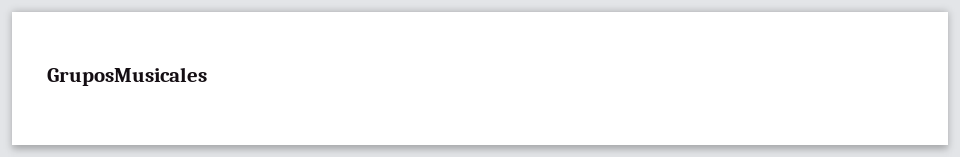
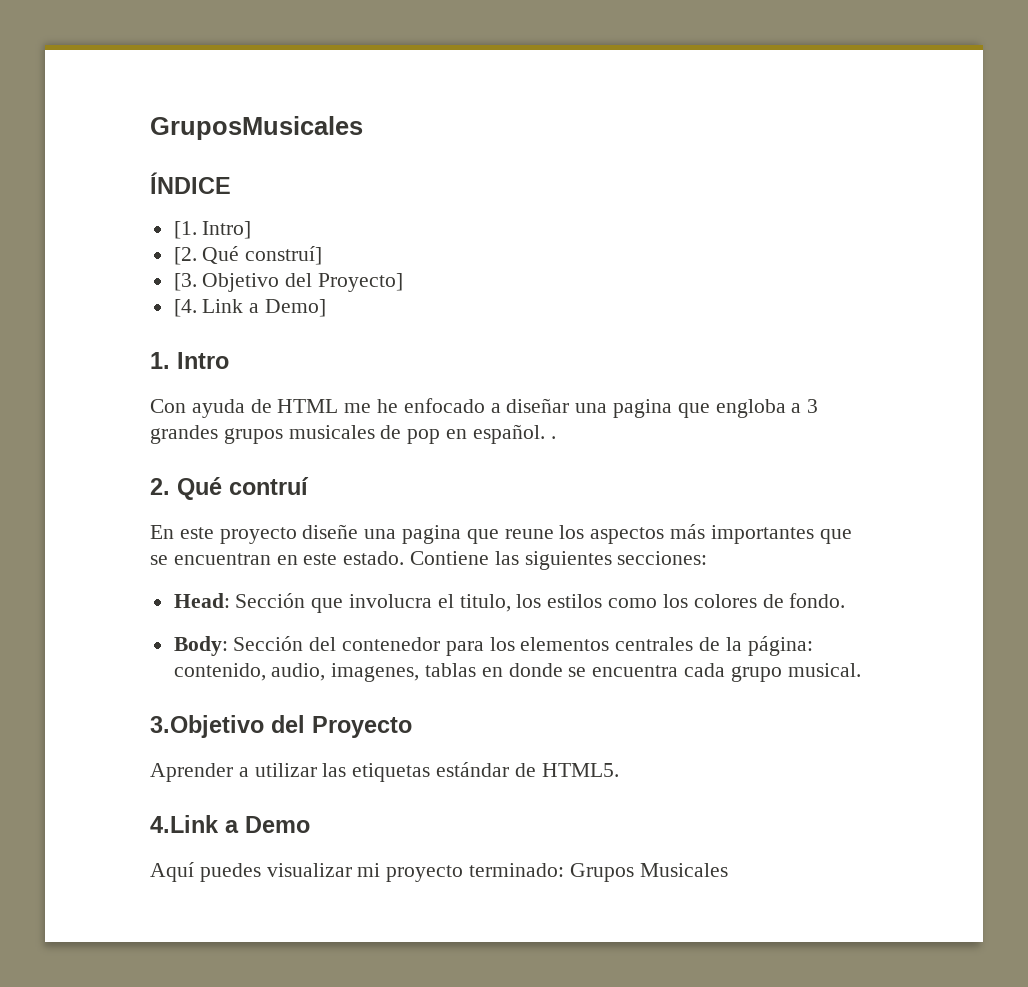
+ ÍNDICE
+ [1. Intro]
+ [2. Qué construí]
+ [3. Objetivo del Proyecto]
+ [4. Link a Demo]
+ 1. Intro
+ Con ayuda de HTML me he enfocado a diseñar una pagina que engloba a 3 grandes grupos musicales de pop en español. .
+ 2. Qué contruí
+ En este proyecto diseñe una pagina que reune los aspectos más importantes que se encuentran en este estado. Contiene las siguientes secciones:
+ Head: Sección que involucra el titulo, los estilos como los colores de fondo.
+ Body: Sección del contenedor para los elementos centrales de la página: contenido, audio, imagenes, tablas en donde se encuentra cada grupo musical.
+ 3.Objetivo del Proyecto
+ Aprender a utilizar las etiquetas estándar de HTML5.
+ 4.Link a Demo
+ Aquí puedes visualizar mi proyecto terminado: Grupos Musicales

